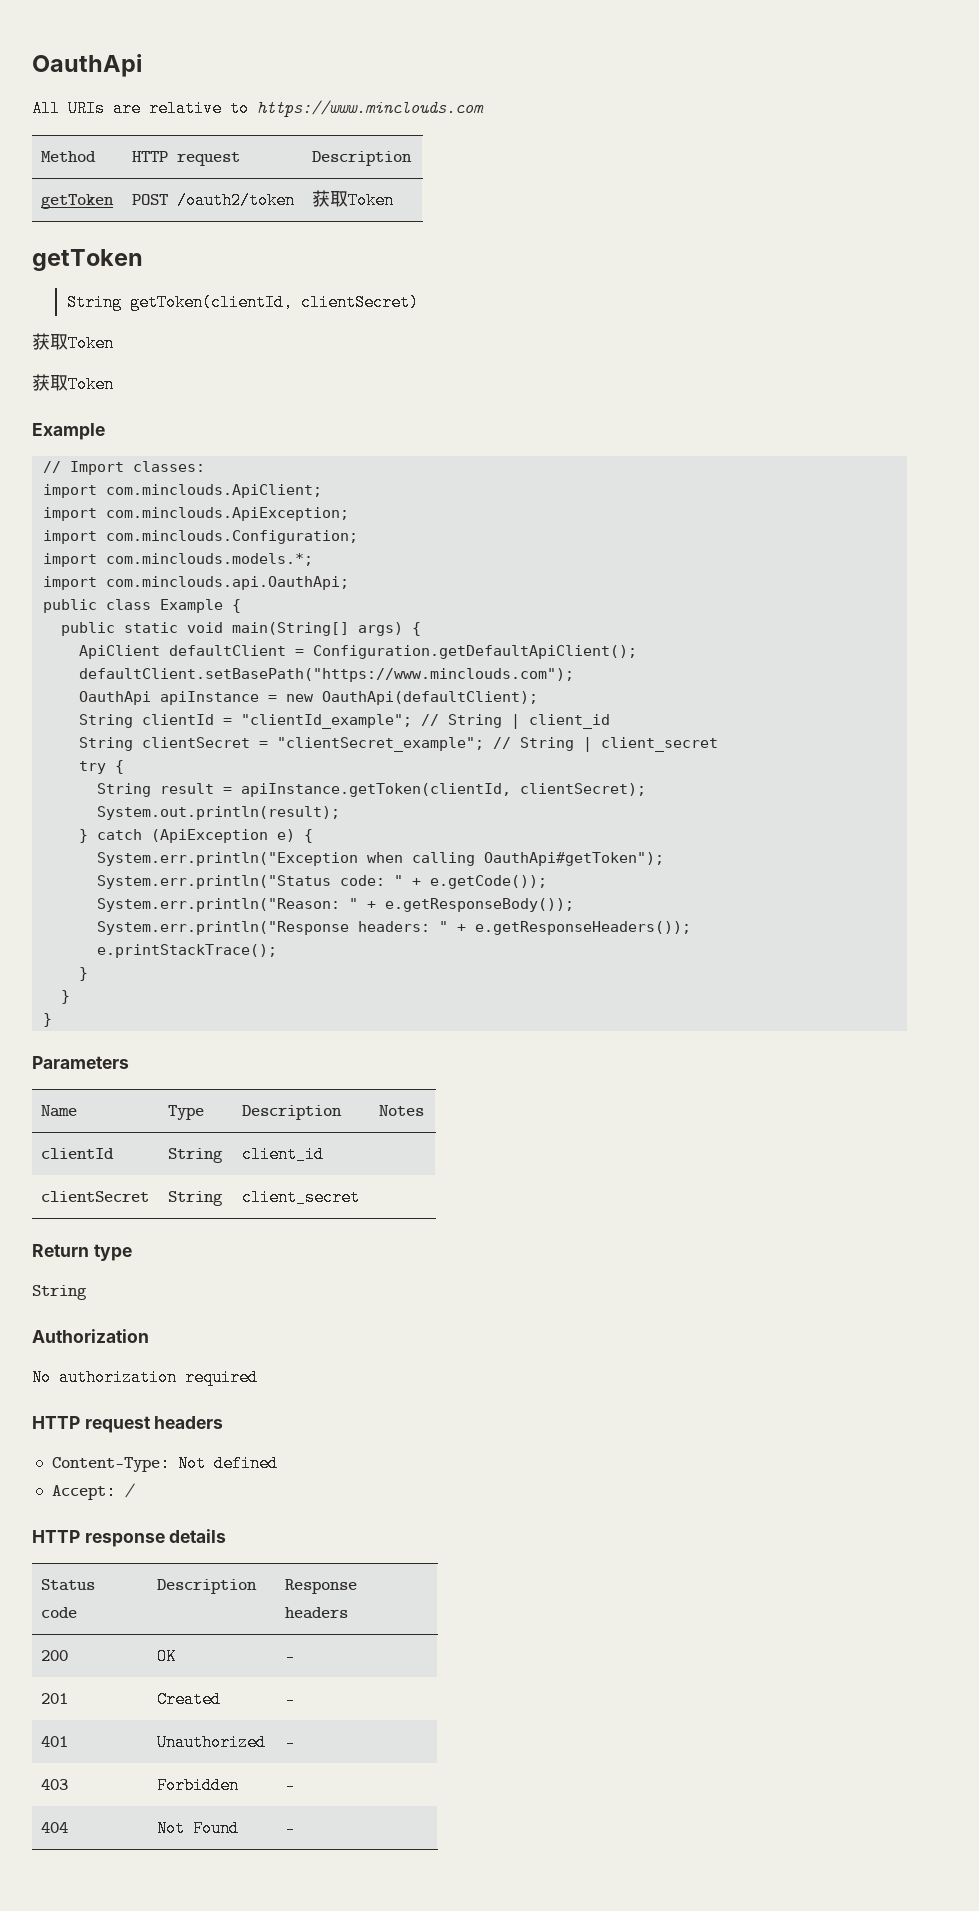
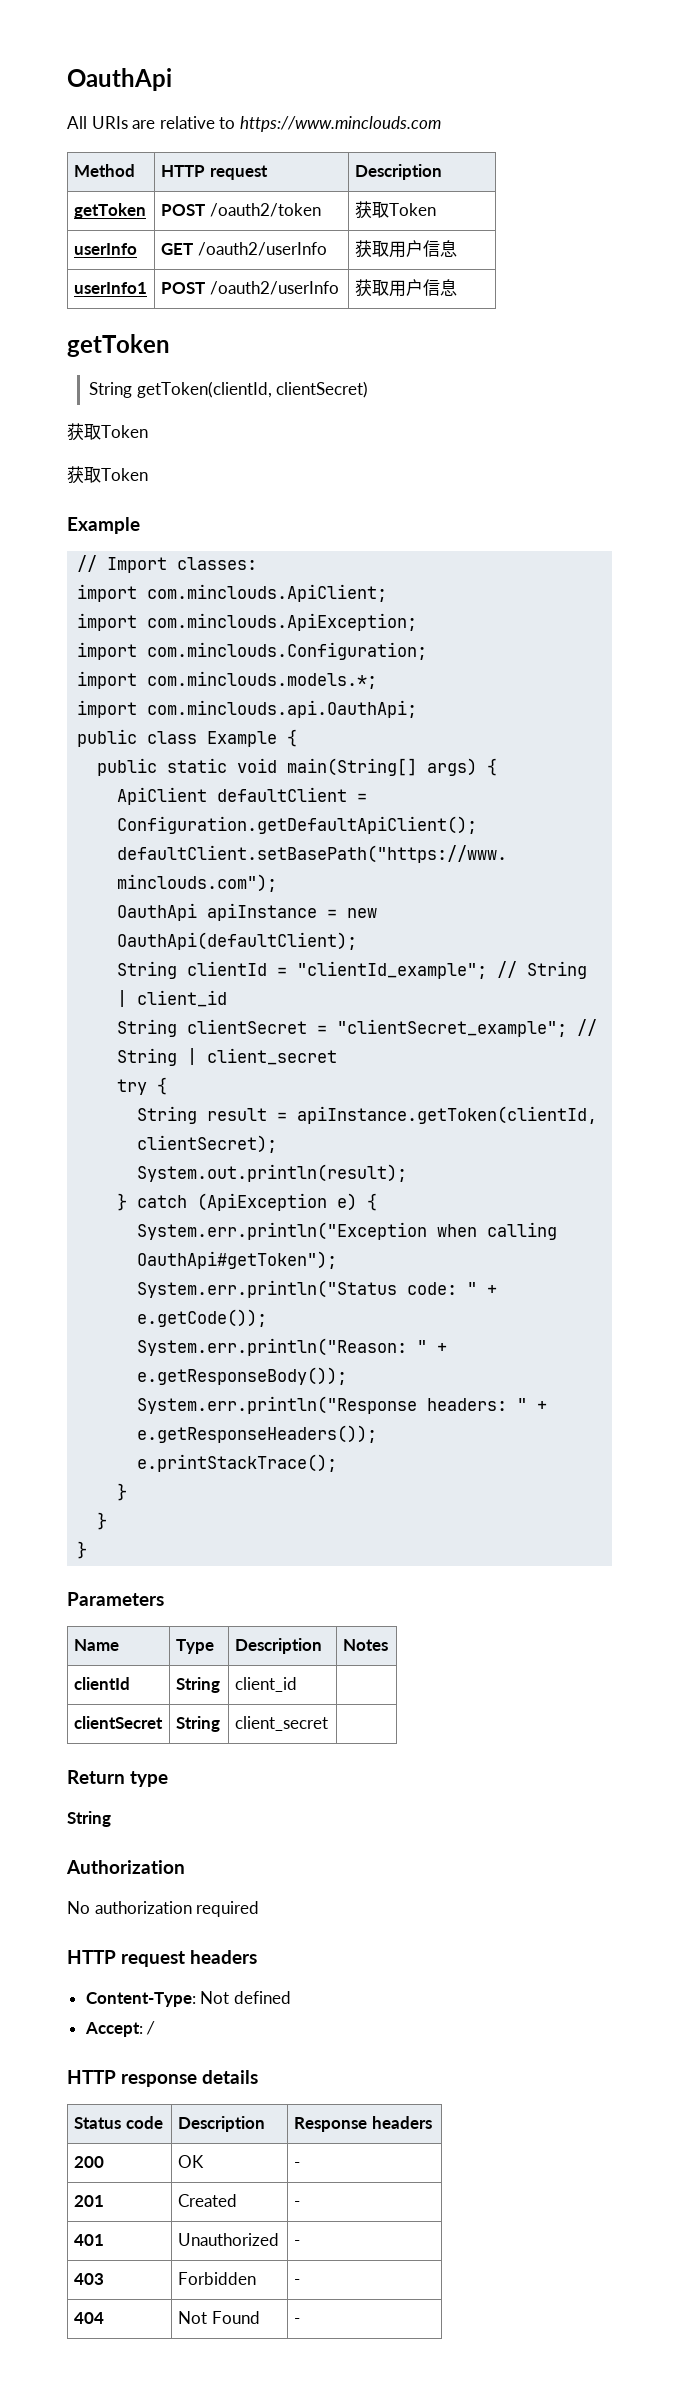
+ userInfo | GET /oauth2/userInfo | 获取用户信息
+ userInfo1 | POST /oauth2/userInfo | 获取用户信息

